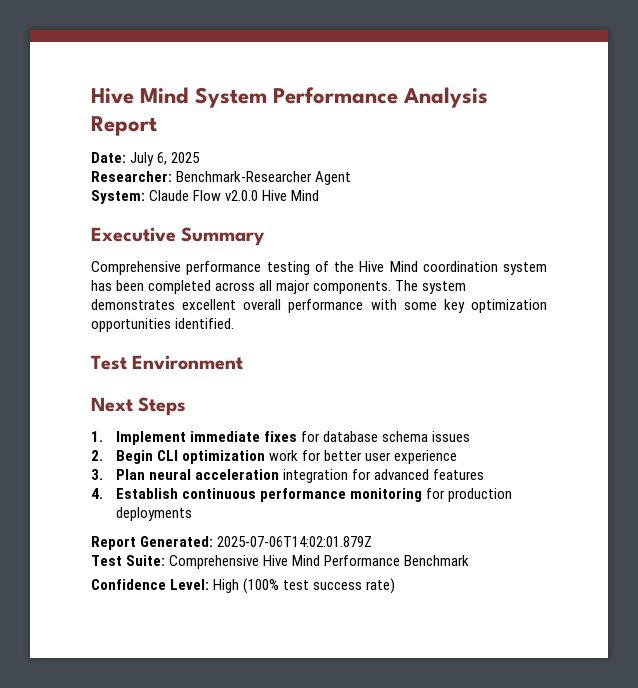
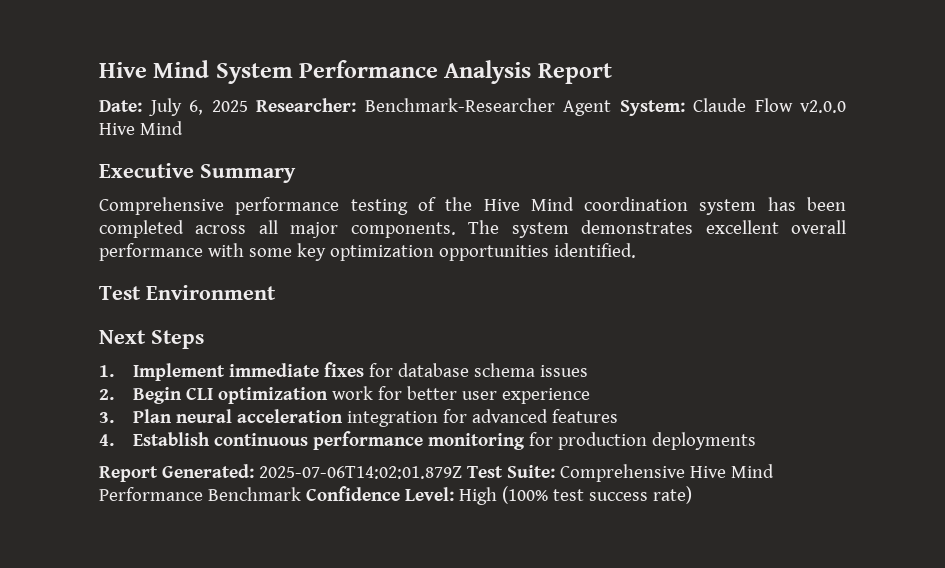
- Date: July 6, 2025
- Researcher: Benchmark-Researcher Agent
- System: Claude Flow v2.0.0 Hive Mind
+ Date: July 6, 2025 Researcher: Benchmark-Researcher Agent System: Claude Flow v2.0.0 Hive Mind
- Report Generated: 2025-07-06T14:02:01.879Z
- Test Suite: Comprehensive Hive Mind Performance Benchmark
- Confidence Level: High (100% test success rate)
+ Report Generated: 2025-07-06T14:02:01.879Z Test Suite: Comprehensive Hive Mind Performance Benchmark Confidence Level: High (100% test success rate)

